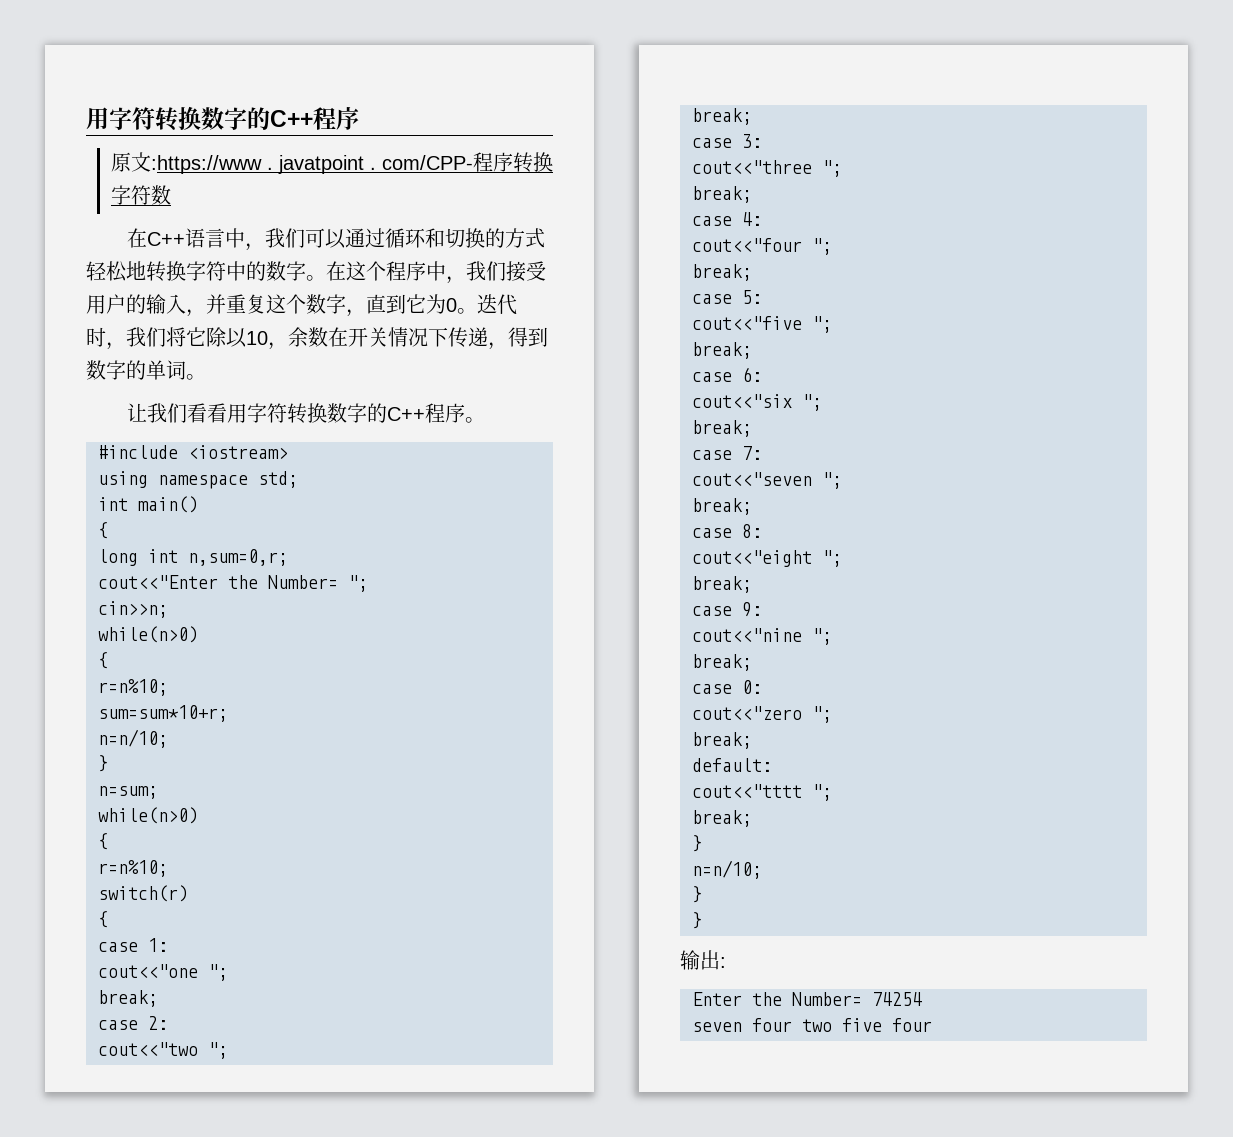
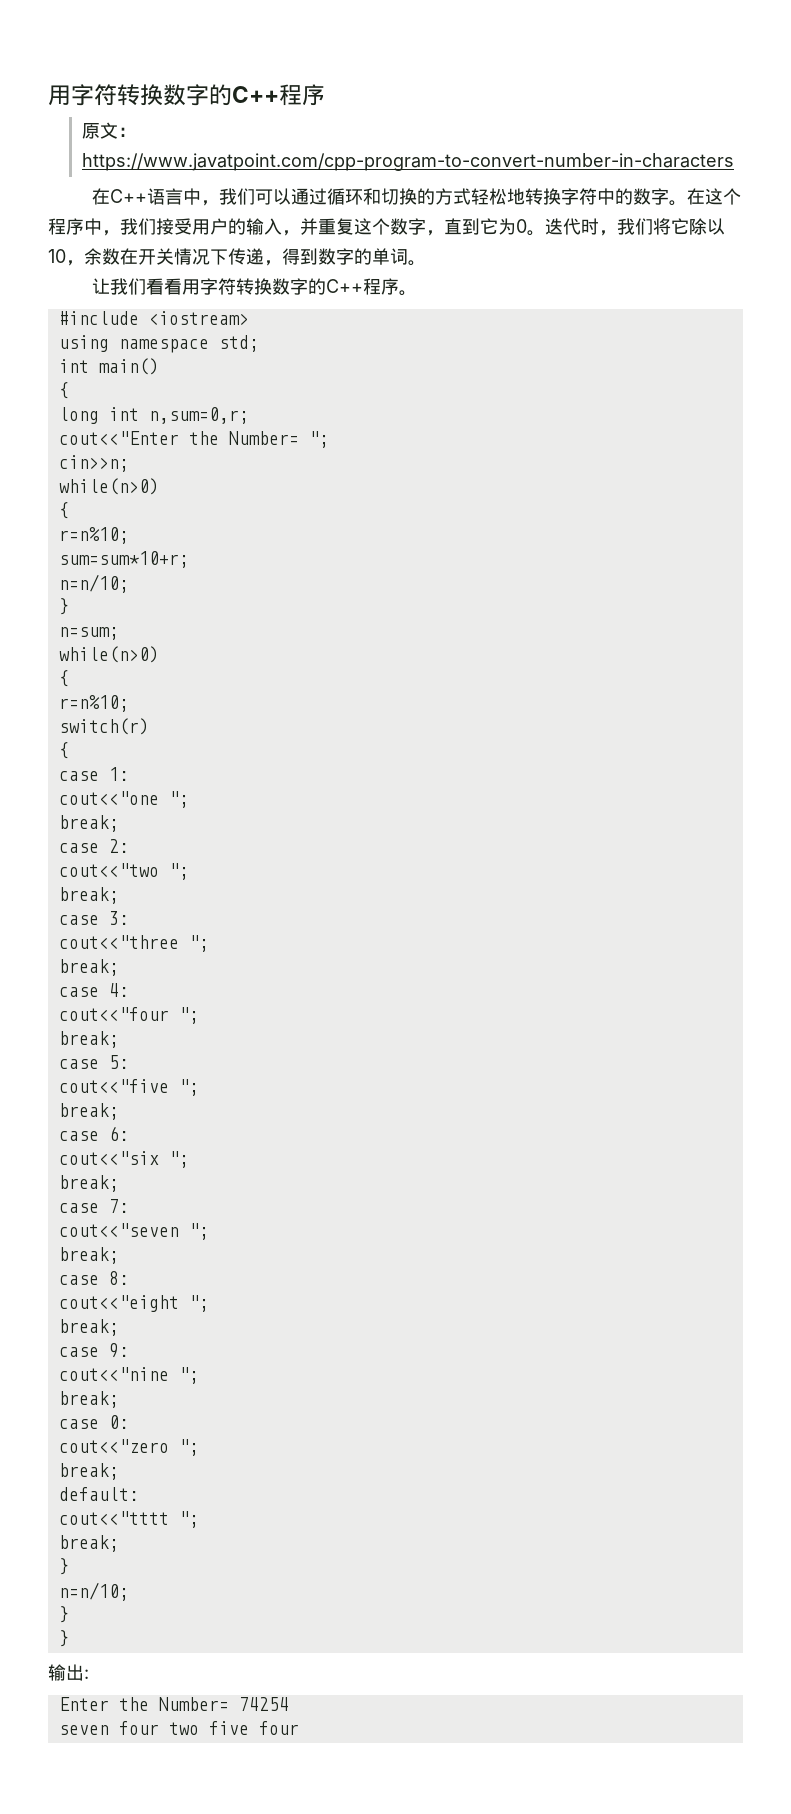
- 原文:https://www . javatpoint . com/CPP-程序转换字符数
+ 原文：https://www.javatpoint.com/cpp-program-to-convert-number-in-characters

